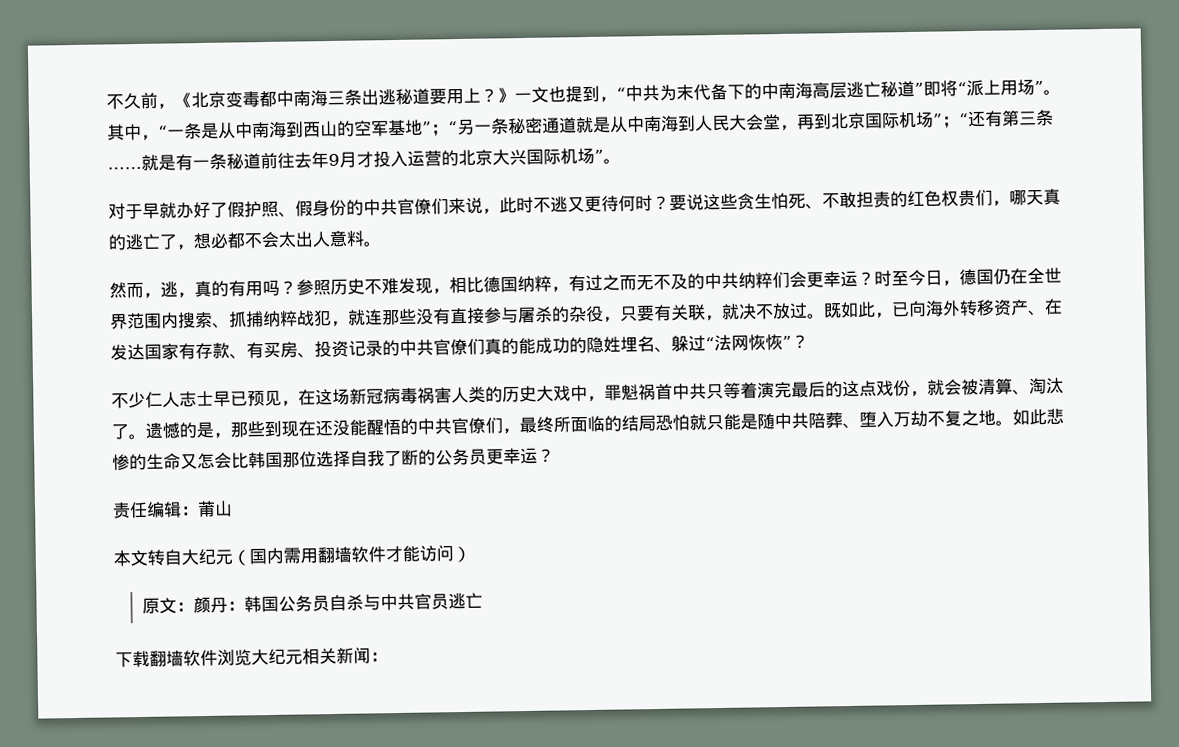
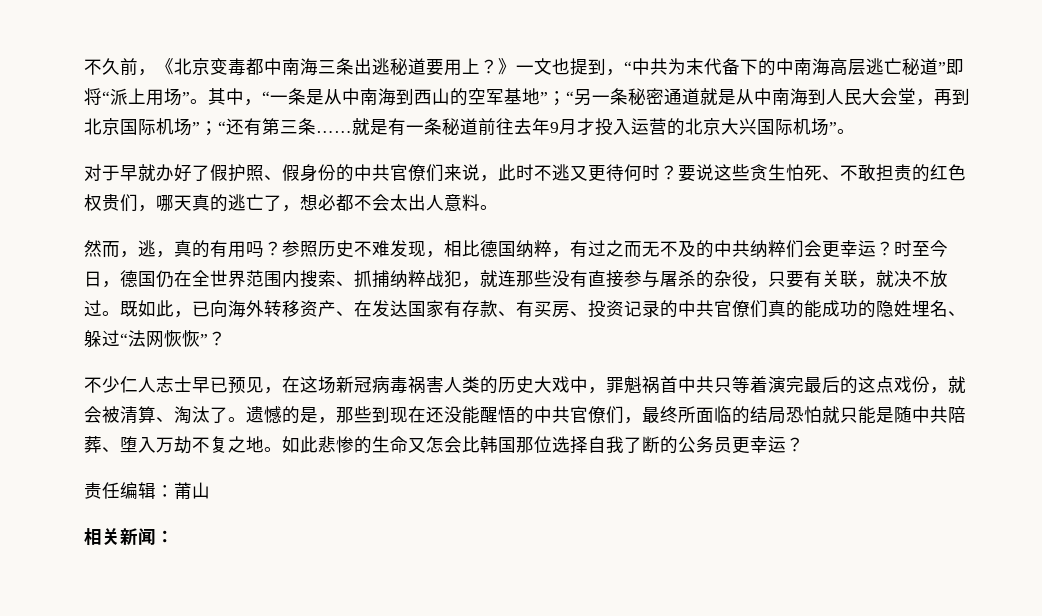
- 本文转自大纪元（国内需用翻墙软件才能访问）
- 原文：颜丹：韩国公务员自杀与中共官员逃亡
- 下载翻墙软件浏览大纪元相关新闻：
+ 相关新闻：

